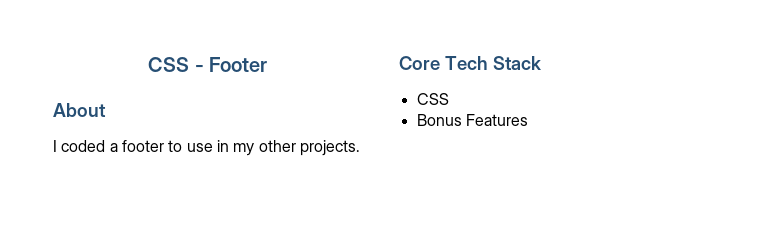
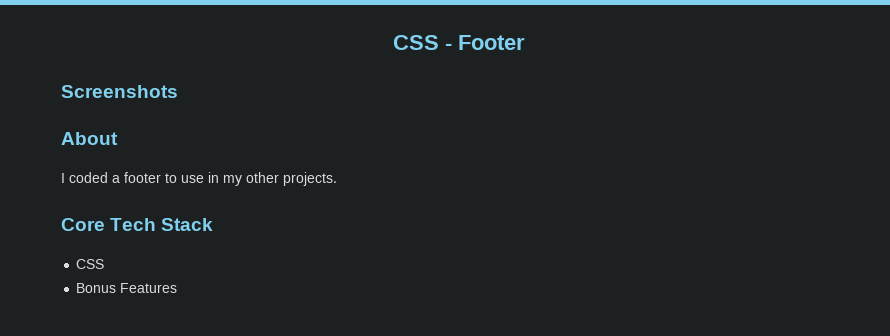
+ Screenshots

